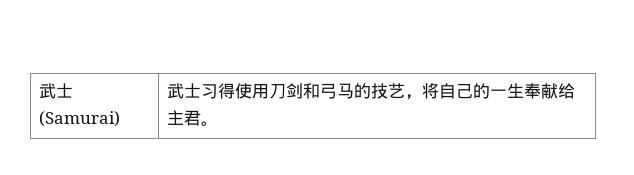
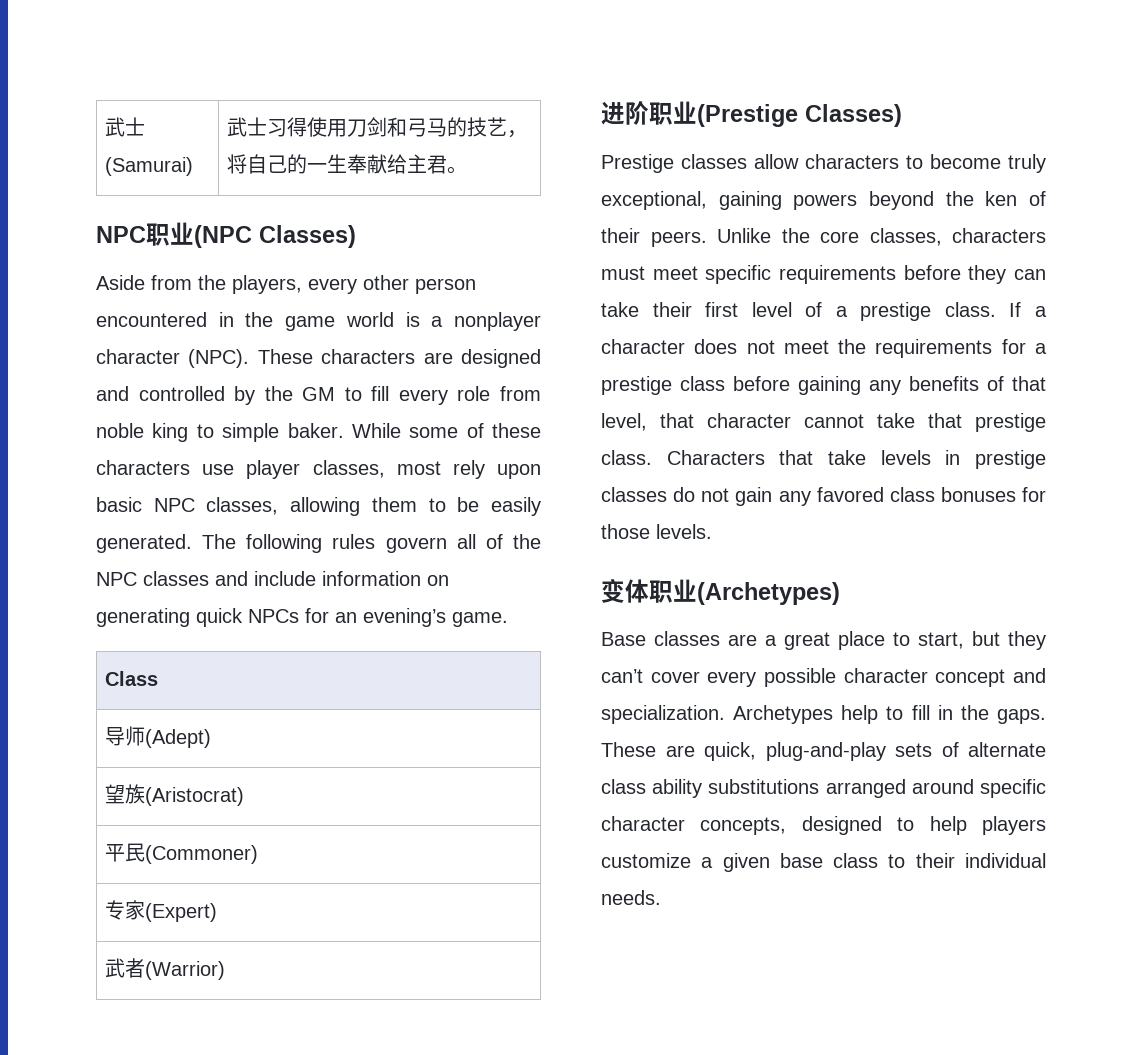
+ NPC职业(NPC Classes)
+ Aside from the players, every other person encountered in the game world is a nonplayer character (NPC). These characters are designed and controlled by the GM to fill every role from noble king to simple baker. While some of these characters use player classes, most rely upon basic NPC classes, allowing them to be easily generated. The following rules govern all of the NPC classes and include information on generating quick NPCs for an evening’s game.
+ Class
+ 导师(Adept)
+ 望族(Aristocrat)
+ 平民(Commoner)
+ 专家(Expert)
+ 武者(Warrior)
+ 进阶职业(Prestige Classes)
+ Prestige classes allow characters to become truly exceptional, gaining powers beyond the ken of their peers. Unlike the core classes, characters must meet specific requirements before they can take their first level of a prestige class. If a character does not meet the requirements for a prestige class before gaining any benefits of that level, that character cannot take that prestige class. Characters that take levels in prestige classes do not gain any favored class bonuses for those levels.
+ 变体职业(Archetypes)
+ Base classes are a great place to start, but they can’t cover every possible character concept and specialization. Archetypes help to fill in the gaps. These are quick, plug-and-play sets of alternate class ability substitutions arranged around specific character concepts, designed to help players customize a given base class to their individual needs.

